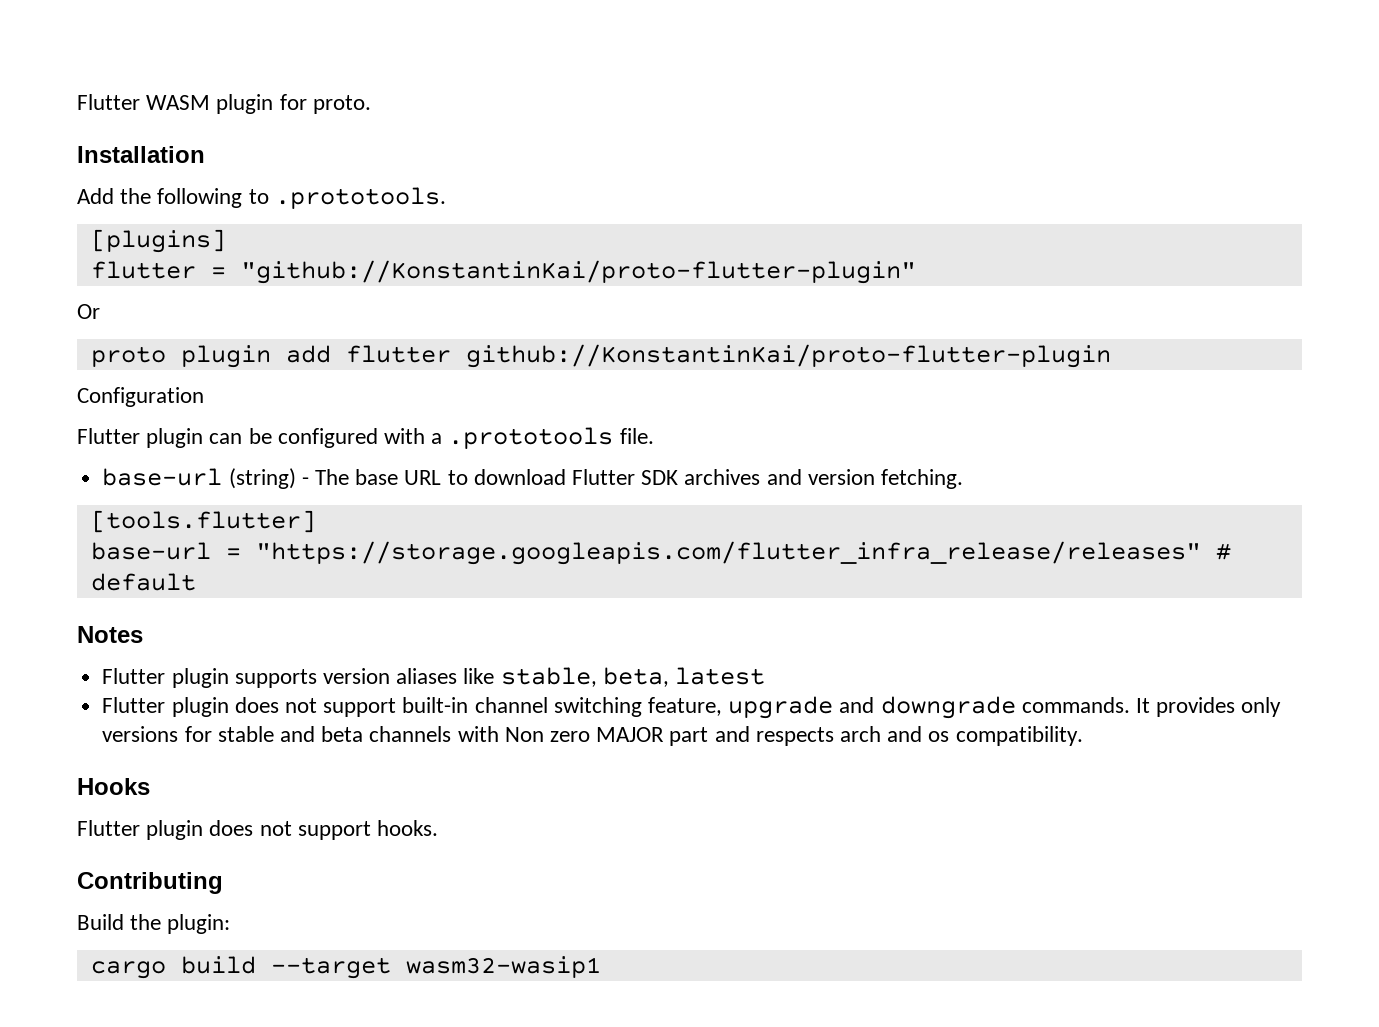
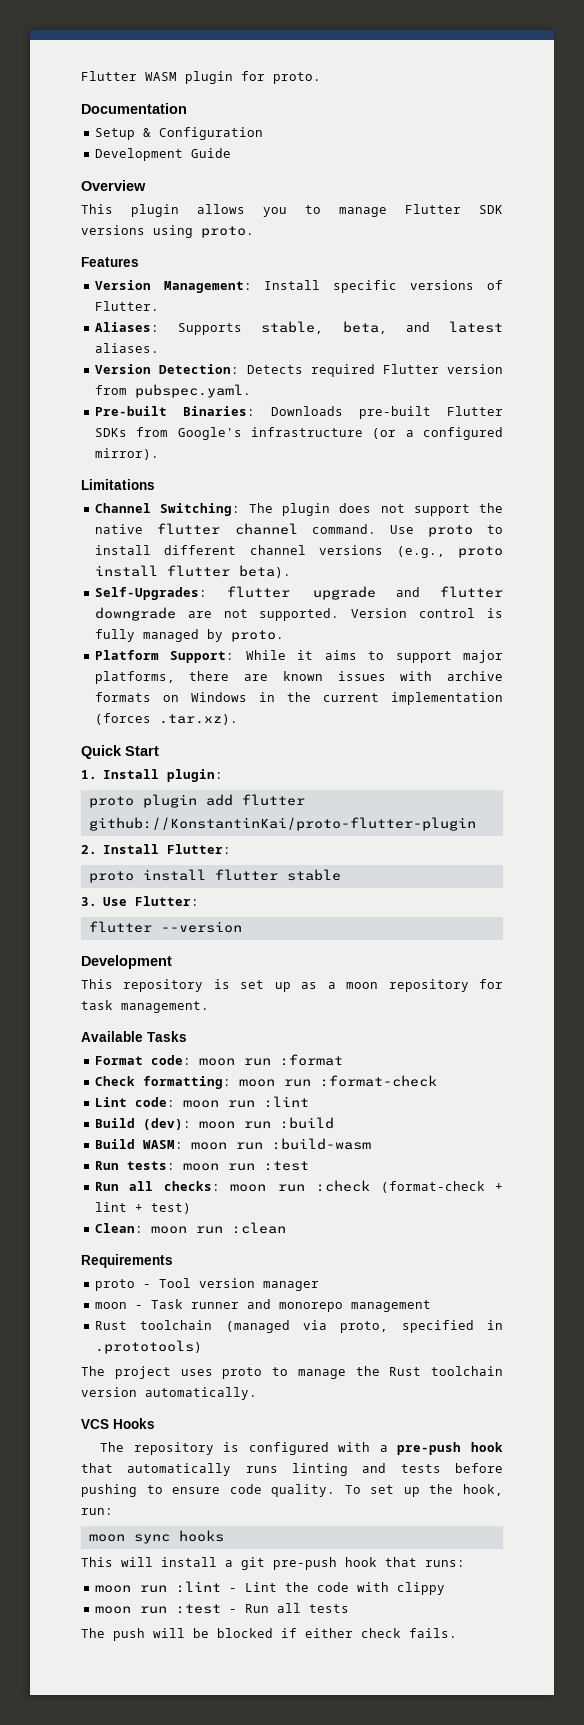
- Installation
- Add the following to .prototools.
- [plugins]
- flutter = "github://KonstantinKai/proto-flutter-plugin"
- Or
+ Documentation
+ Setup & Configuration
+ Development Guide
+ Overview
+ This plugin allows you to manage Flutter SDK versions using proto.
+ Features
+ Version Management: Install specific versions of Flutter.
+ Aliases: Supports stable, beta, and latest aliases.
+ Version Detection: Detects required Flutter version from pubspec.yaml.
+ Pre-built Binaries: Downloads pre-built Flutter SDKs from Google's infrastructure (or a configured mirror).
+ Limitations
+ Channel Switching: The plugin does not support the native flutter channel command. Use proto to install different channel versions (e.g., proto install flutter beta).
+ Self-Upgrades: flutter upgrade and flutter downgrade are not supported. Version control is fully managed by proto.
+ Platform Support: While it aims to support major platforms, there are known issues with archive formats on Windows in the current implementation (forces .tar.xz).
+ Quick Start
+ 1. Install plugin:
- Configuration
- Flutter plugin can be configured with a .prototools file.
- base-url (string) - The base URL to download Flutter SDK archives and version fetching.
- [tools.flutter]
- base-url = "https://storage.googleapis.com/flutter_infra_release/releases" # default
- Notes
- Flutter plugin supports version aliases like stable, beta, latest
- Flutter plugin does not support built-in channel switching feature, upgrade and downgrade commands. It provides only versions for stable and beta channels with Non zero MAJOR part and respects arch and os compatibility.
- Hooks
- Flutter plugin does not support hooks.
- Contributing
- Build the plugin:
- cargo build --target wasm32-wasip1
+ 2. Install Flutter:
+ proto install flutter stable
+ 3. Use Flutter:
+ flutter --version
+ Development
+ This repository is set up as a moon repository for task management.
+ Available Tasks
+ Format code: moon run :format
+ Check formatting: moon run :format-check
+ Lint code: moon run :lint
+ Build (dev): moon run :build
+ Build WASM: moon run :build-wasm
+ Run tests: moon run :test
+ Run all checks: moon run :check (format-check + lint + test)
+ Clean: moon run :clean
+ Requirements
+ proto - Tool version manager
+ moon - Task runner and monorepo management
+ Rust toolchain (managed via proto, specified in .prototools)
+ The project uses proto to manage the Rust toolchain version automatically.
+ VCS Hooks
+ The repository is configured with a pre-push hook that automatically runs linting and tests before pushing to ensure code quality. To set up the hook, run:
+ moon sync hooks
+ This will install a git pre-push hook that runs:
+ moon run :lint - Lint the code with clippy
+ moon run :test - Run all tests
+ The push will be blocked if either check fails.

